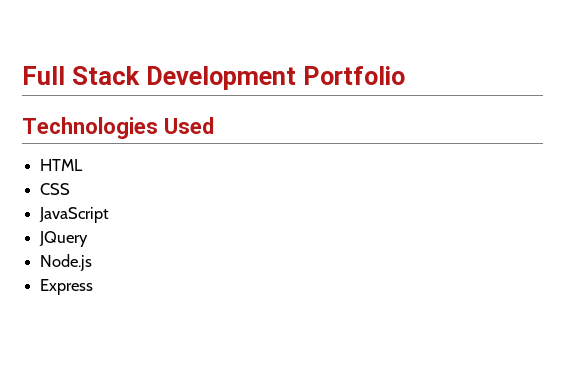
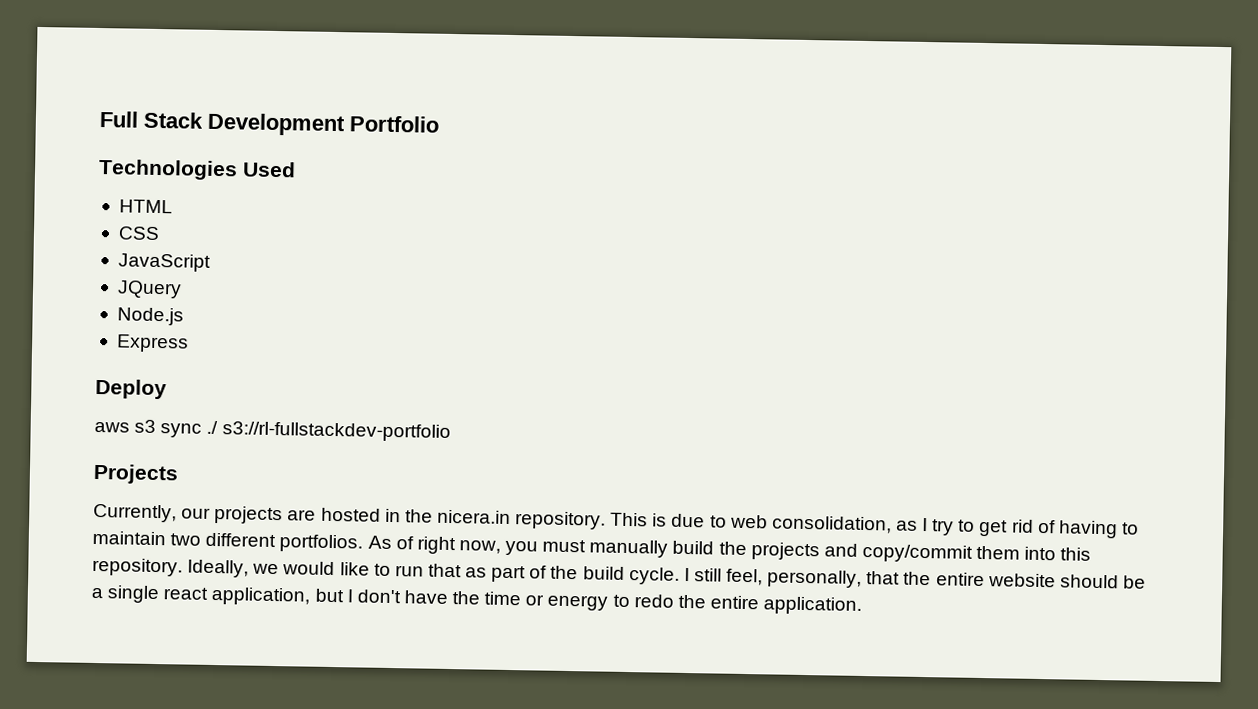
+ Deploy
+ aws s3 sync ./ s3://rl-fullstackdev-portfolio
+ Projects
+ Currently, our projects are hosted in the nicera.in repository. This is due to web consolidation, as I try to get rid of having to maintain two different portfolios. As of right now, you must manually build the projects and copy/commit them into this repository. Ideally, we would like to run that as part of the build cycle. I still feel, personally, that the entire website should be a single react application, but I don't have the time or energy to redo the entire application.

